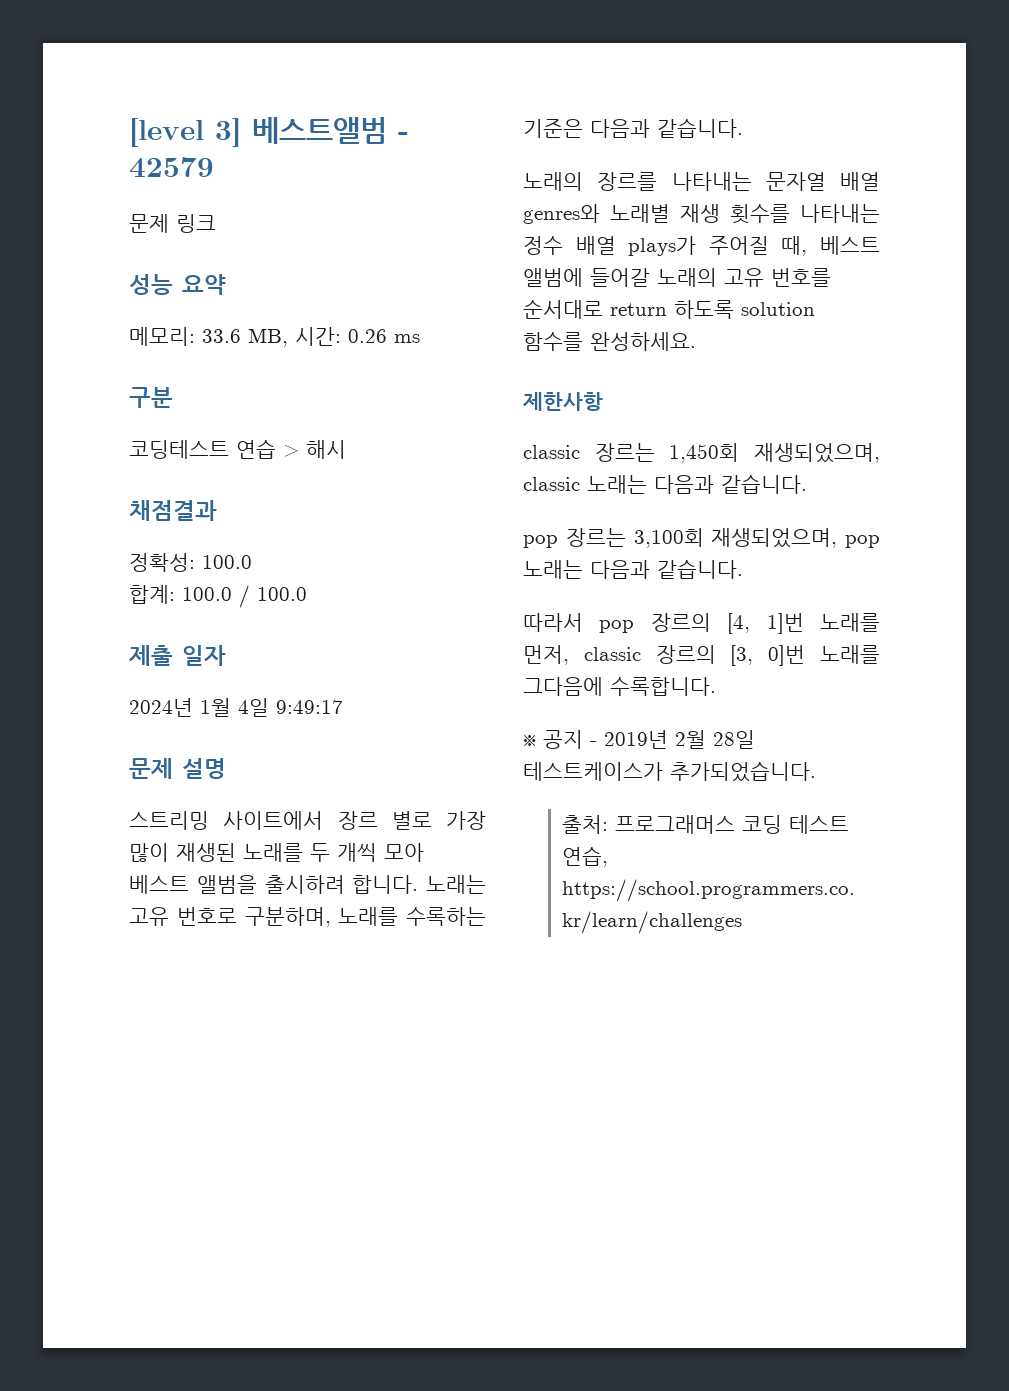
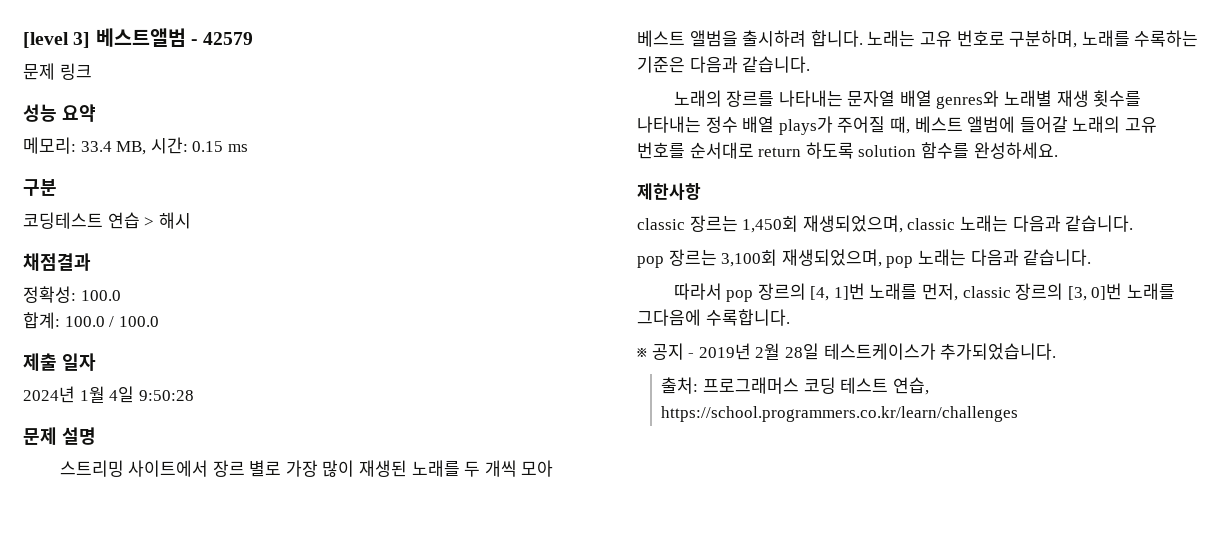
- 메모리: 33.6 MB, 시간: 0.26 ms
+ 메모리: 33.4 MB, 시간: 0.15 ms
- 2024년 1월 4일 9:49:17
+ 2024년 1월 4일 9:50:28

